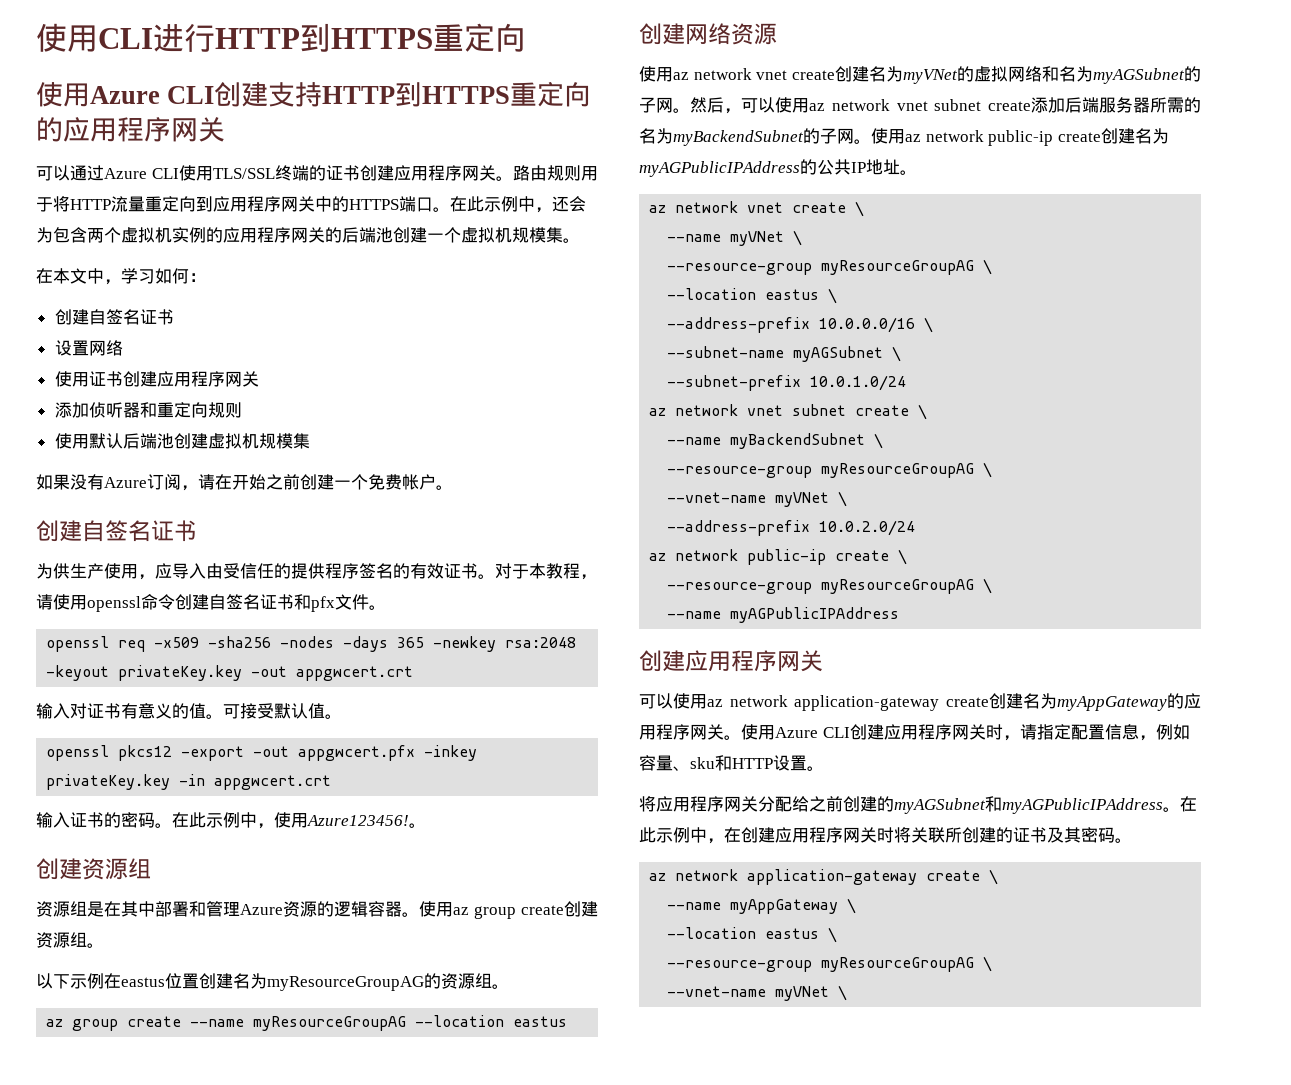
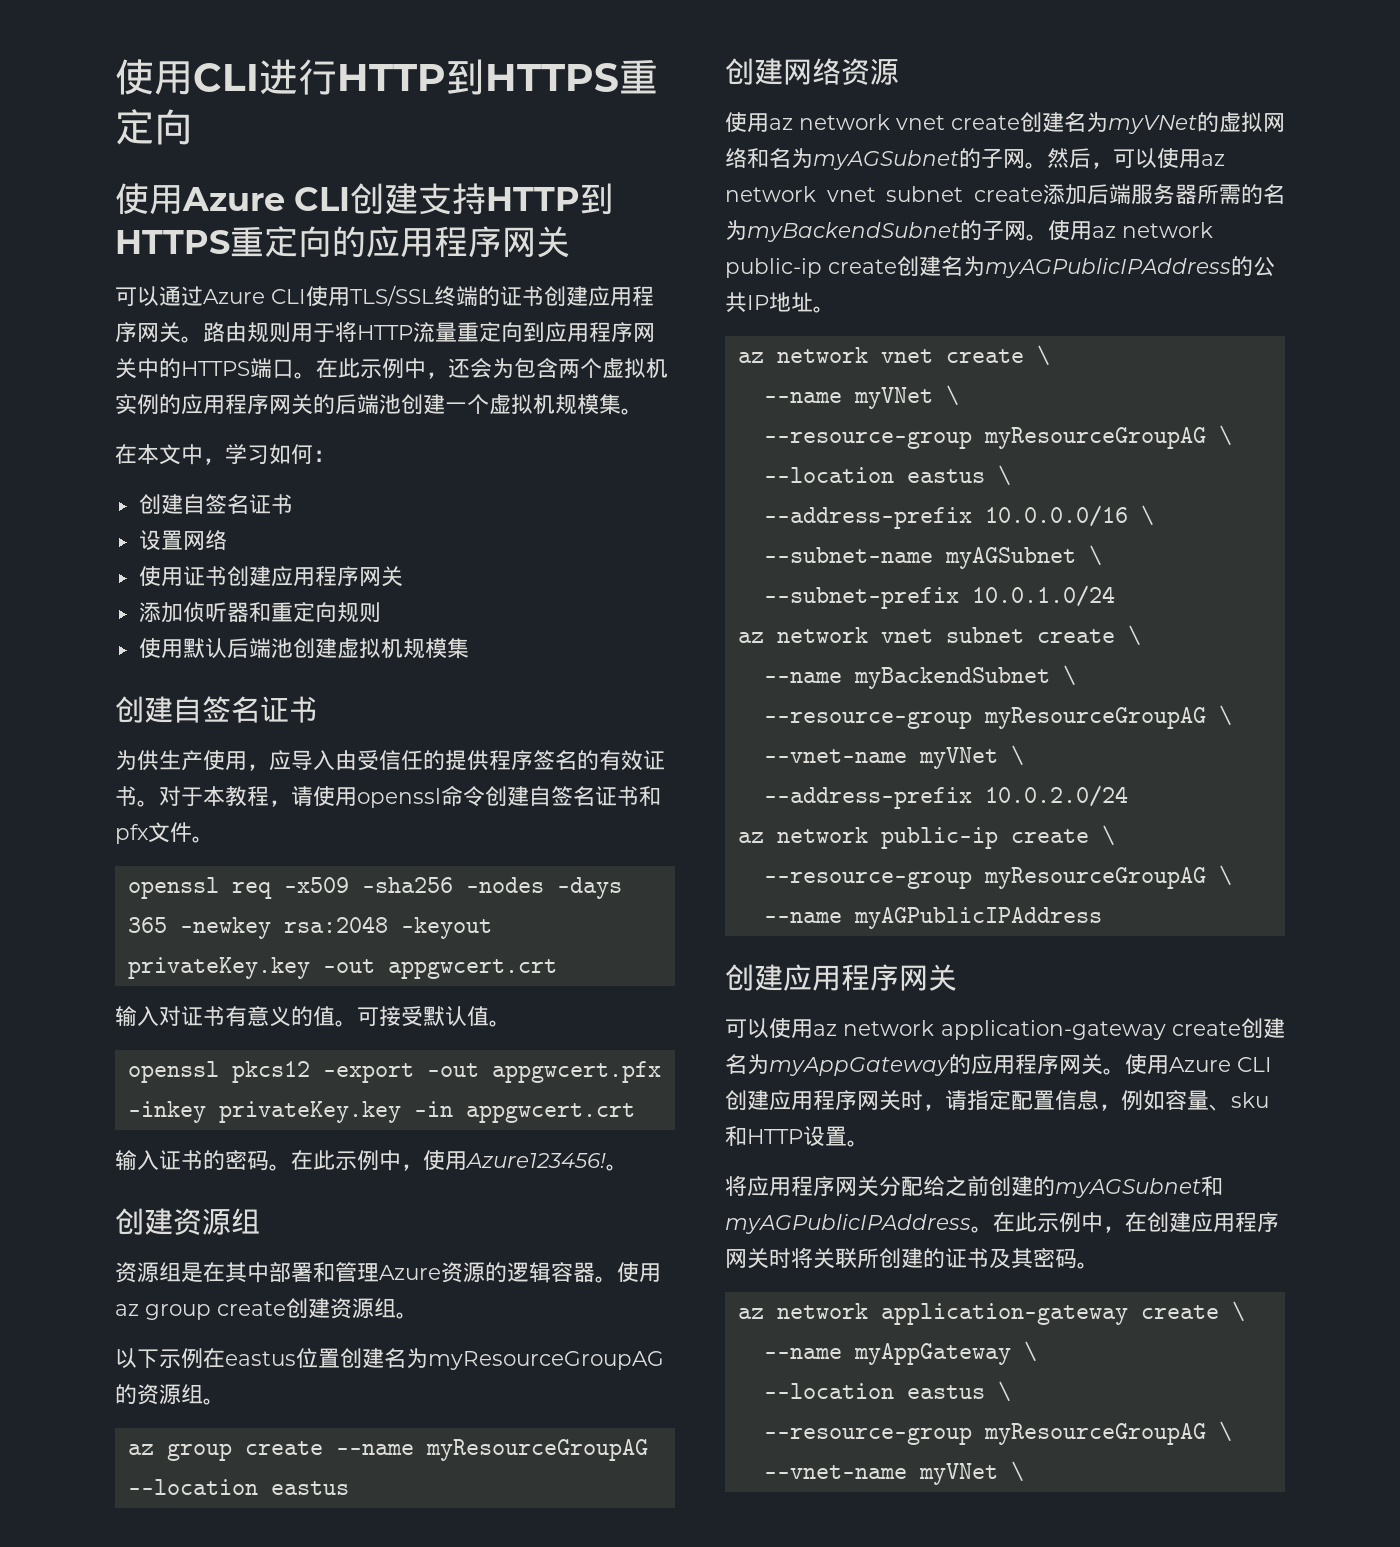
- 如果没有Azure订阅，请在开始之前创建一个免费帐户。

